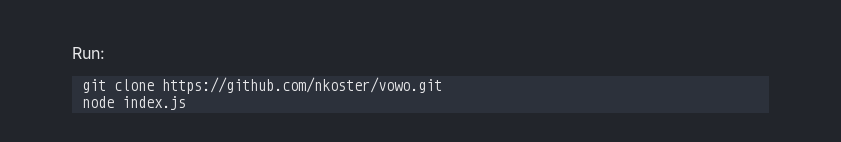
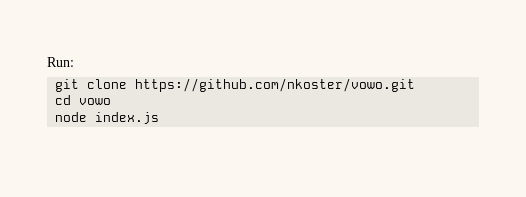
+ cd vowo

